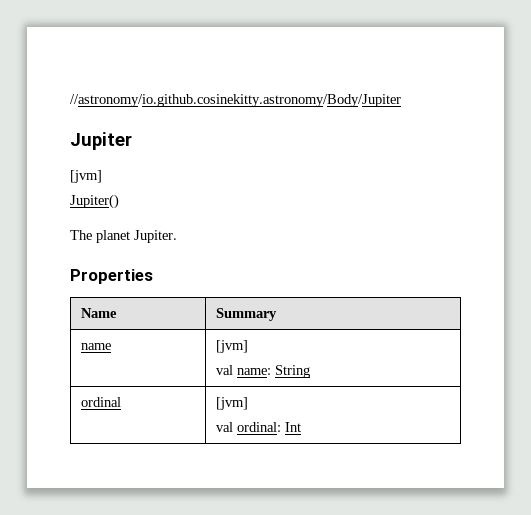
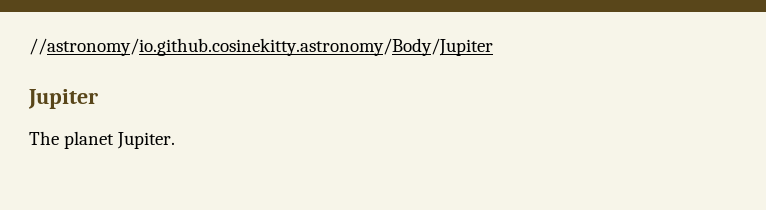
  Jupiter
- [jvm]
- Jupiter()
- Properties
- Name | Summary
- name | [jvm]
- val name: String
- ordinal | [jvm]
- val ordinal: Int

